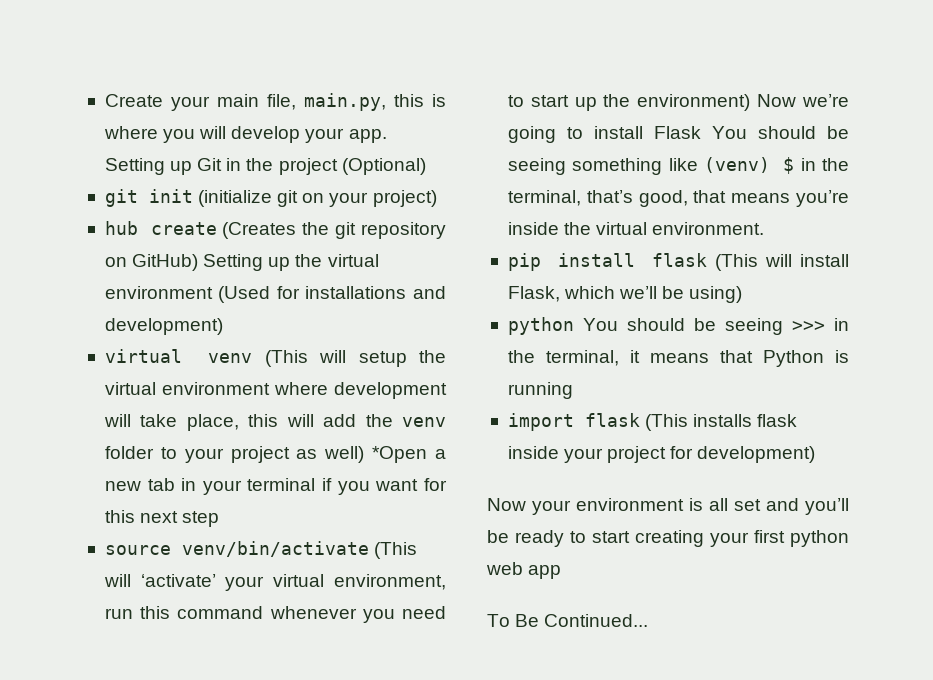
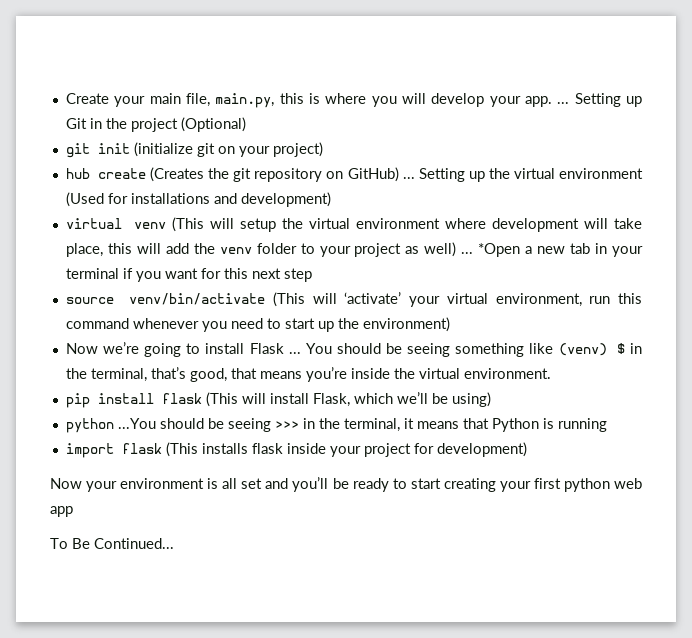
- Create your main file, main.py, this is where you will develop your app.
+ Create your main file, main.py, this is where you will develop your app. ...
- hub create (Creates the git repository on GitHub) Setting up the virtual environment (Used for installations and development)
+ hub create (Creates the git repository on GitHub) ... Setting up the virtual environment (Used for installations and development)
- virtual venv (This will setup the virtual environment where development will take place, this will add the venv folder to your project as well) *Open a new tab in your terminal if you want for this next step
+ virtual venv (This will setup the virtual environment where development will take place, this will add the venv folder to your project as well) ... *Open a new tab in your terminal if you want for this next step
- source venv/bin/activate (This will ‘activate’ your virtual environment, run this command whenever you need to start up the environment) Now we’re going to install Flask You should be seeing something like (venv) $ in the terminal, that’s good, that means you’re inside the virtual environment.
+ source venv/bin/activate (This will ‘activate’ your virtual environment, run this command whenever you need to start up the environment)
+ Now we’re going to install Flask ... You should be seeing something like (venv) $ in the terminal, that’s good, that means you’re inside the virtual environment.
- python You should be seeing >>> in the terminal, it means that Python is running
+ python ...You should be seeing >>> in the terminal, it means that Python is running

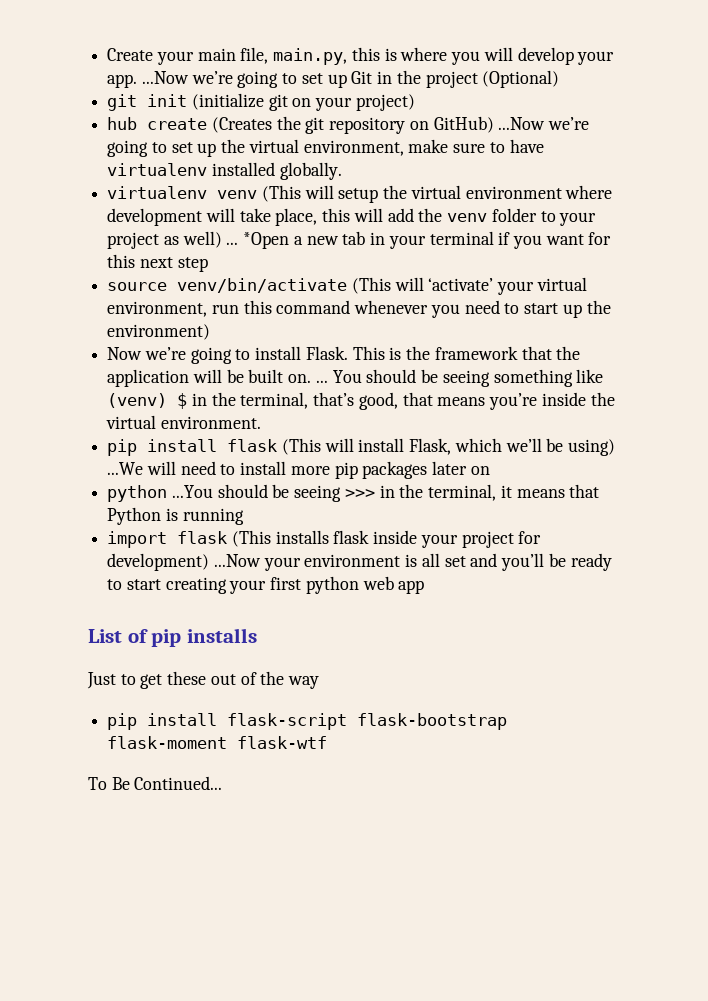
- Create your main file, main.py, this is where you will develop your app. ... Setting up Git in the project (Optional)
+ Create your main file, main.py, this is where you will develop your app. ...Now we’re going to set up Git in the project (Optional)
- hub create (Creates the git repository on GitHub) ... Setting up the virtual environment (Used for installations and development)
- virtual venv (This will setup the virtual environment where development will take place, this will add the venv folder to your project as well) ...
+ hub create (Creates the git repository on GitHub) ...Now we’re going to set up the virtual environment, make sure to have virtualenv installed globally.
+ virtualenv venv (This will setup the virtual environment where development will take place, this will add the venv folder to your project as well) ...
- Now we’re going to install Flask ...
+ Now we’re going to install Flask. This is the framework that the application will be built on. ...
- pip install flask (This will install Flask, which we’ll be using)
+ pip install flask (This will install Flask, which we’ll be using) ...We will need to install more pip packages later on
- import flask (This installs flask inside your project for development)
- Now your environment is all set and you’ll be ready to start creating your first python web app
+ import flask (This installs flask inside your project for development) ...Now your environment is all set and you’ll be ready to start creating your first python web app
+ List of pip installs
+ Just to get these out of the way
+ pip install flask-script flask-bootstrap flask-moment flask-wtf

